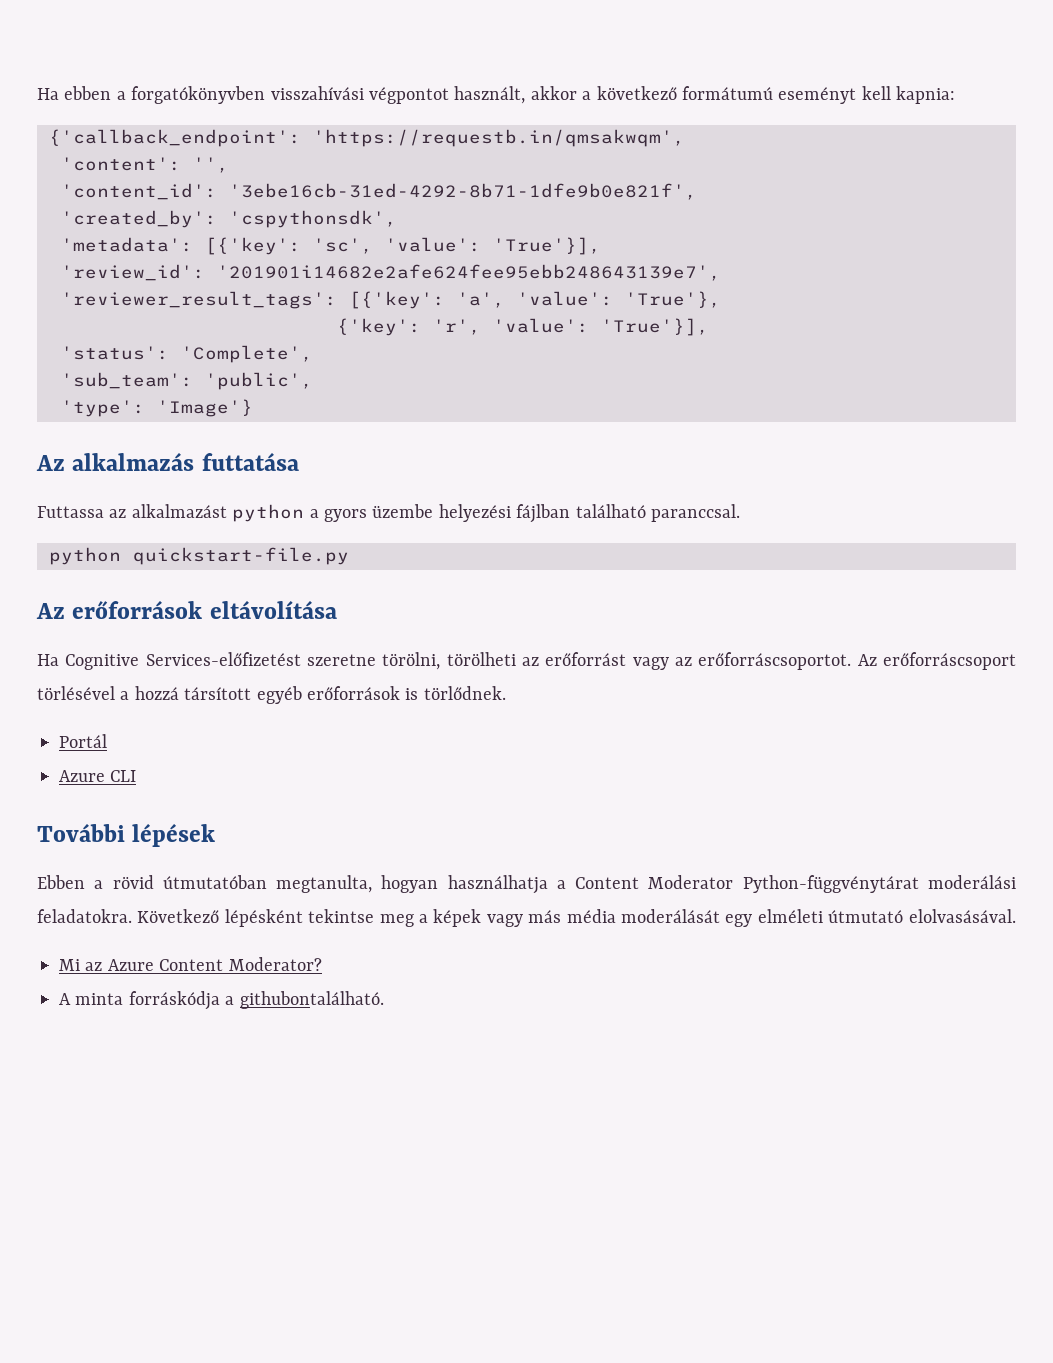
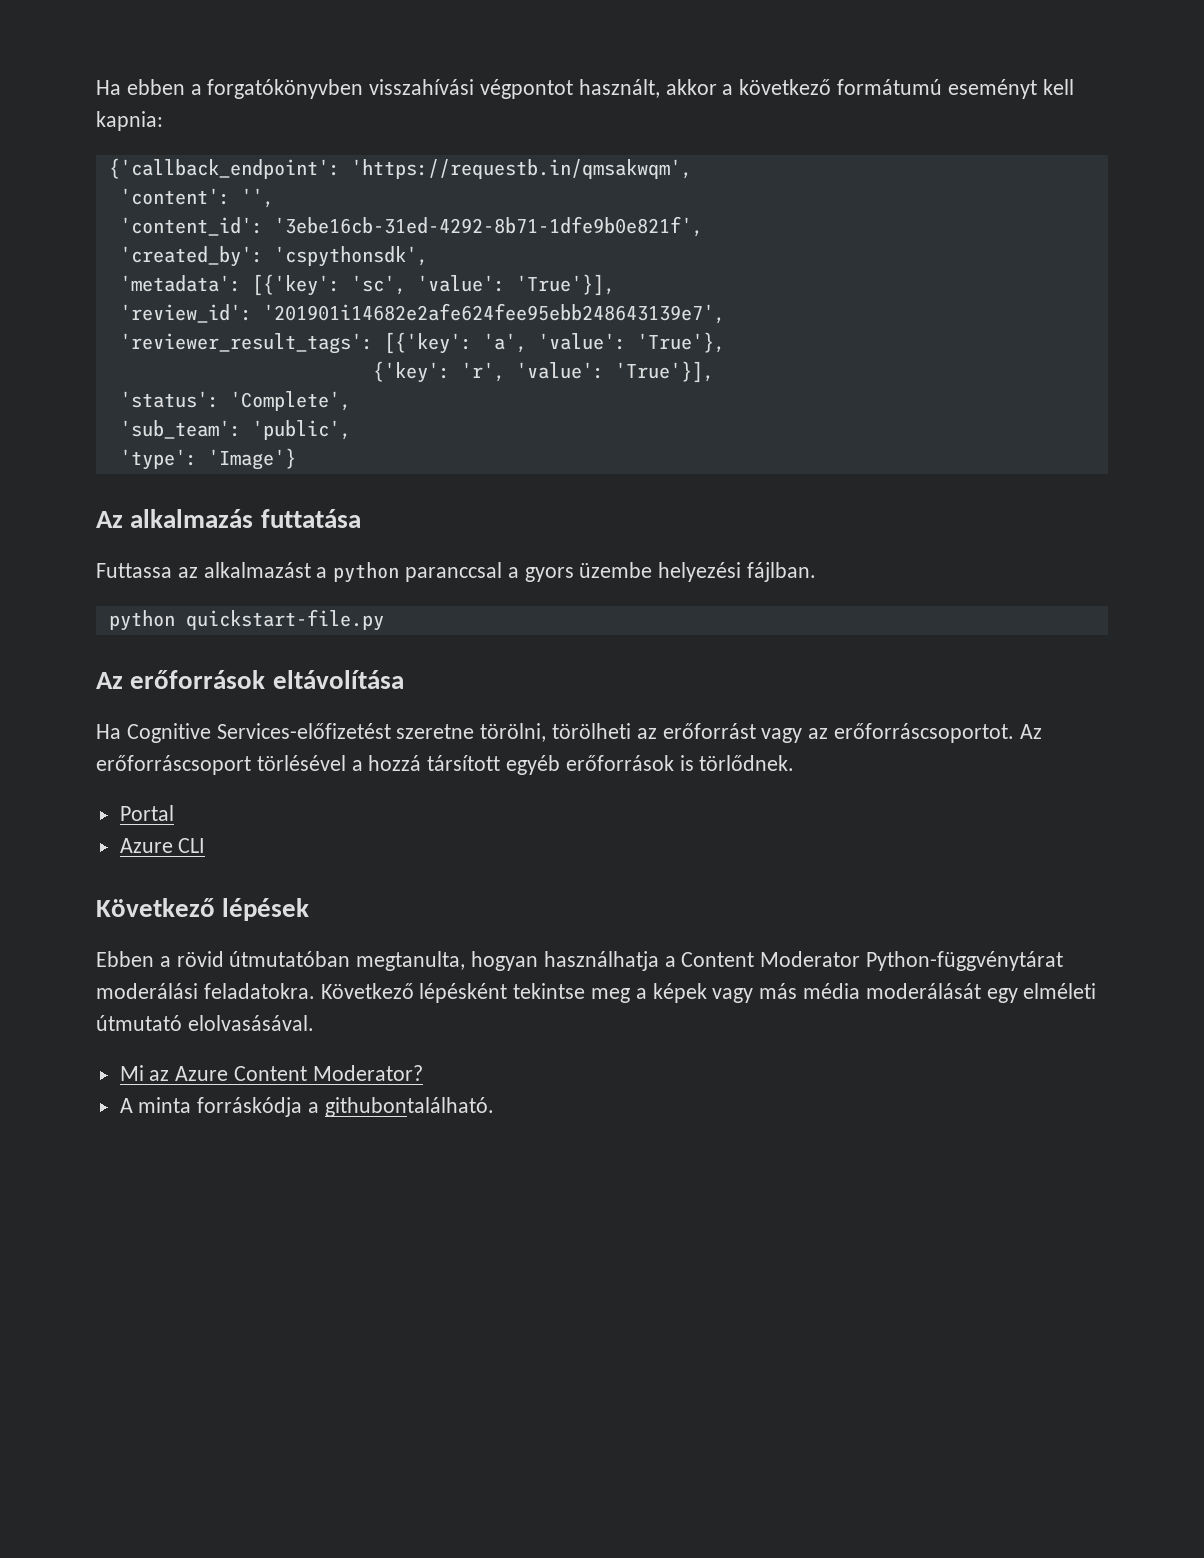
- Futtassa az alkalmazást python a gyors üzembe helyezési fájlban található paranccsal.
+ Futtassa az alkalmazást a python paranccsal a gyors üzembe helyezési fájlban.
- Portál
+ Portal
- További lépések
+ Következő lépések

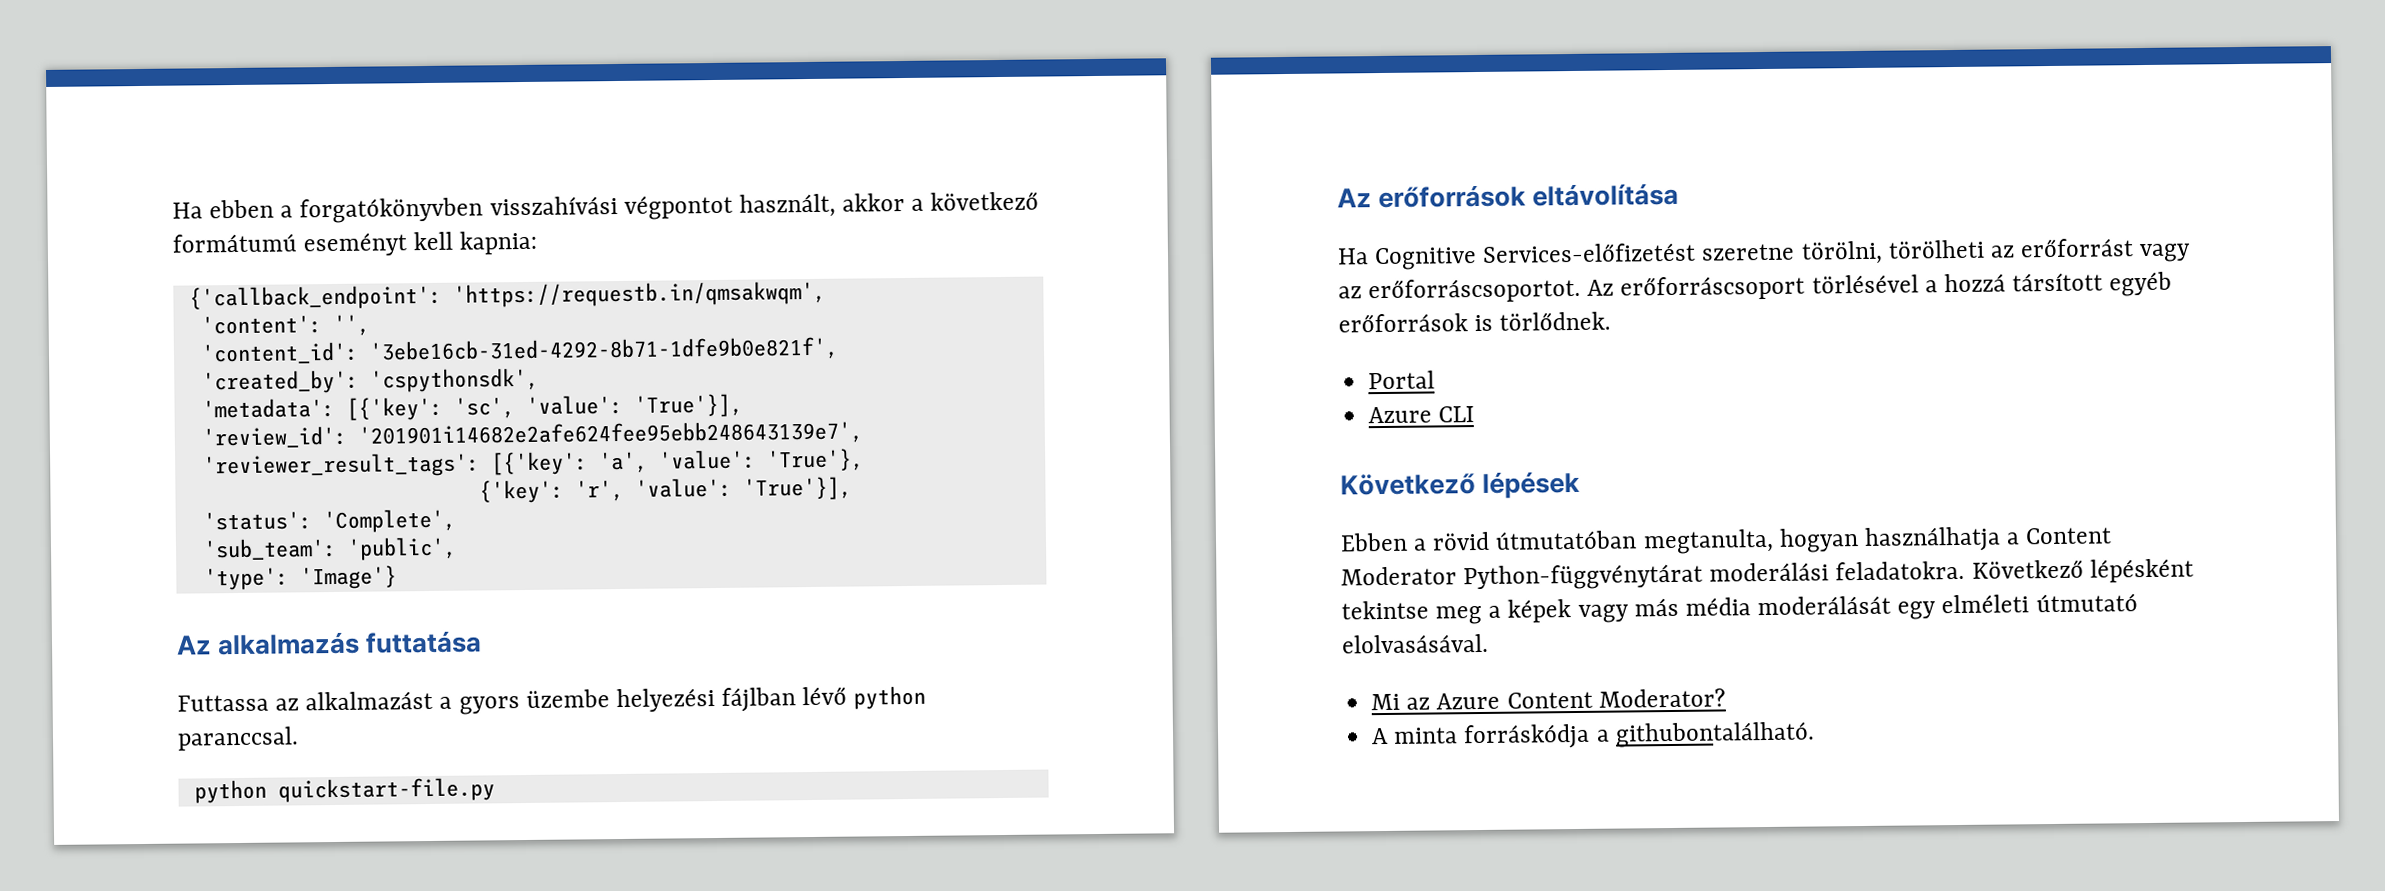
- Futtassa az alkalmazást a python paranccsal a gyors üzembe helyezési fájlban.
+ Futtassa az alkalmazást a gyors üzembe helyezési fájlban lévő python paranccsal.

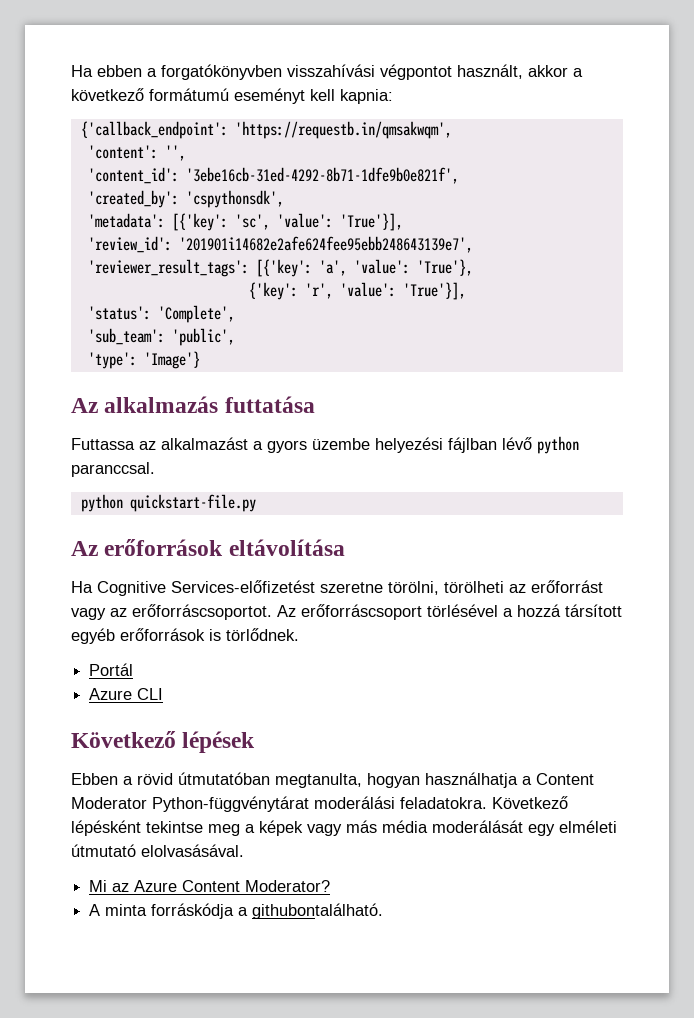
- Portal
+ Portál

